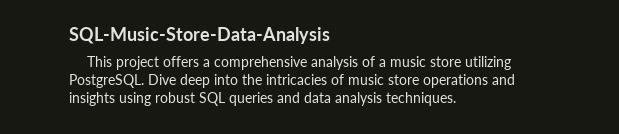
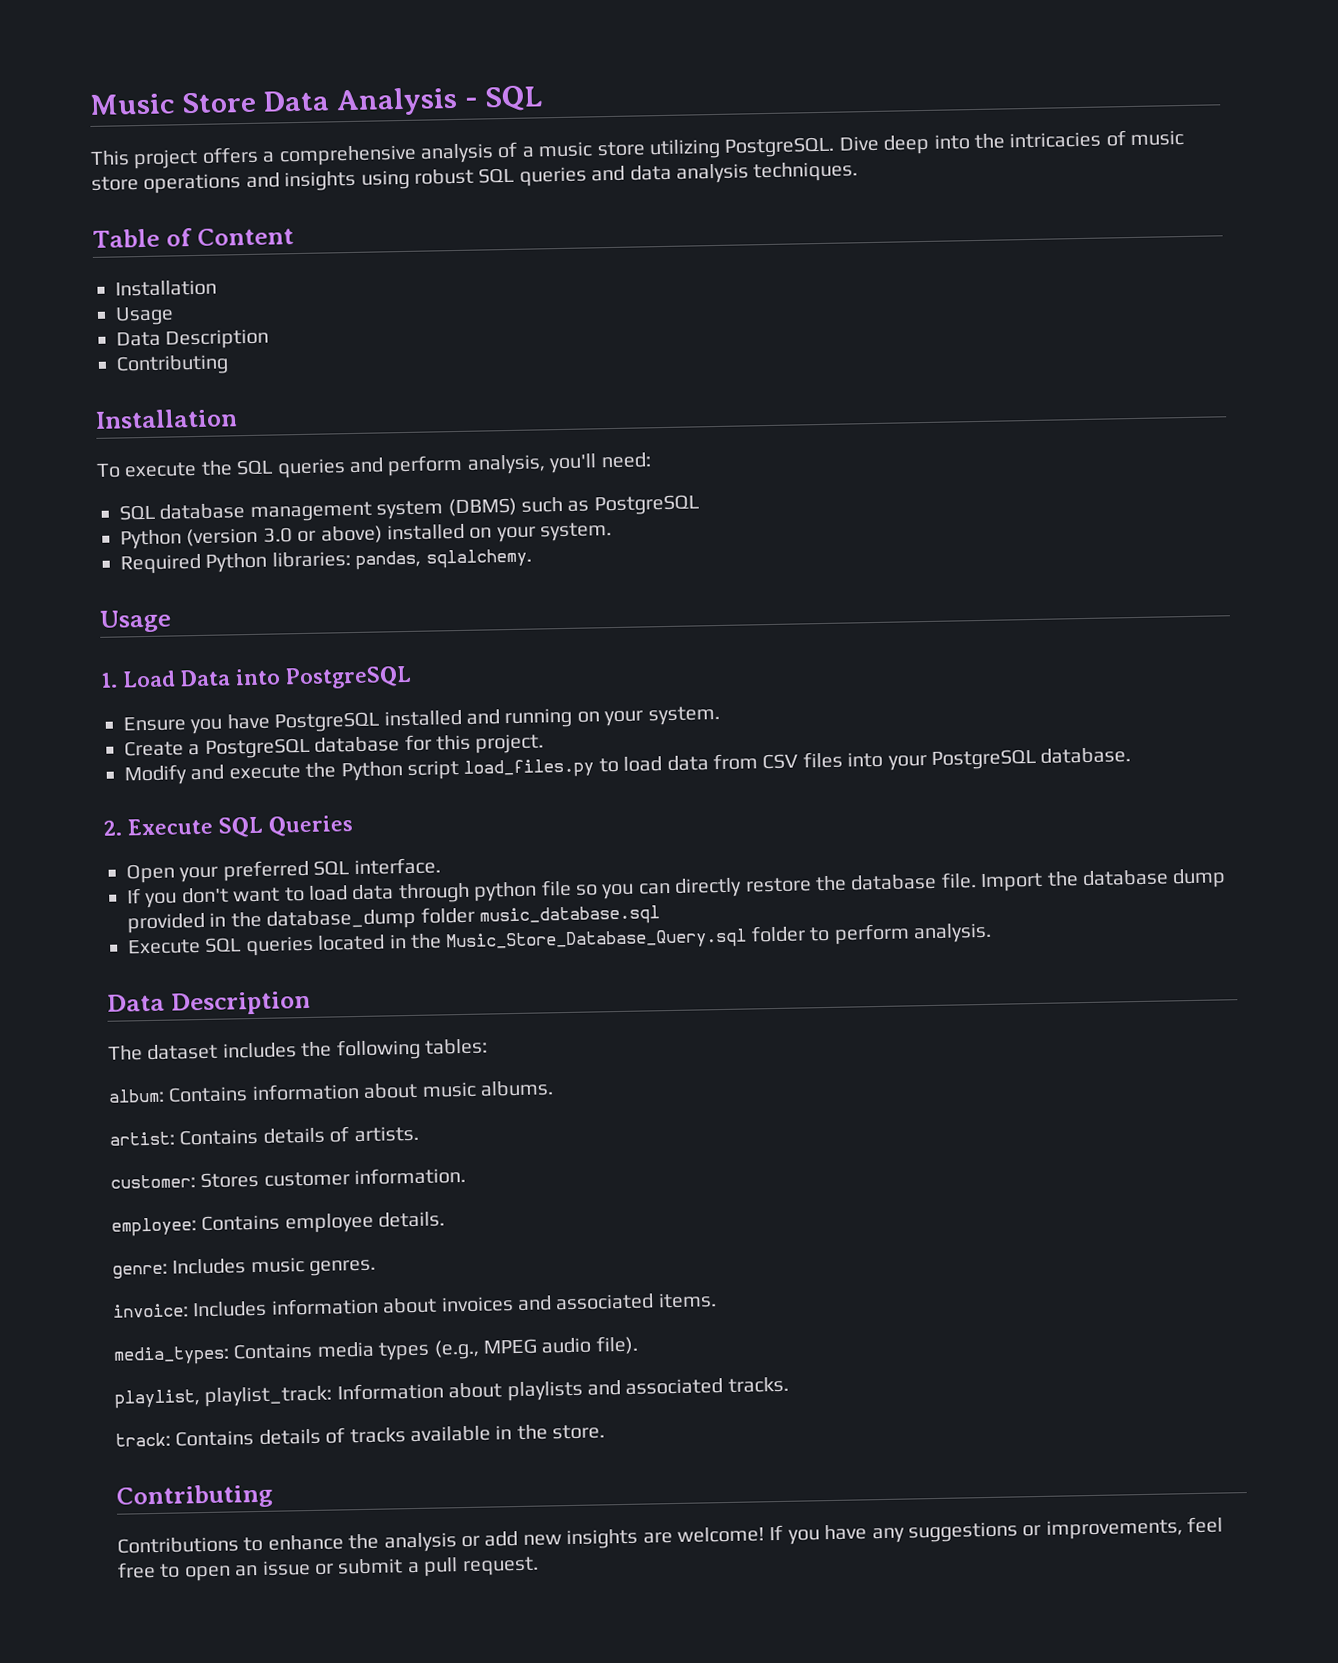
- SQL-Music-Store-Data-Analysis
+ Music Store Data Analysis - SQL
+ Table of Content
+ Installation
+ Usage
+ Data Description
+ Contributing
+ Installation
+ To execute the SQL queries and perform analysis, you'll need:
+ SQL database management system (DBMS) such as PostgreSQL
+ Python (version 3.0 or above) installed on your system.
+ Required Python libraries: pandas, sqlalchemy.
+ Usage
+ 1. Load Data into PostgreSQL
+ Ensure you have PostgreSQL installed and running on your system.
+ Create a PostgreSQL database for this project.
+ Modify and execute the Python script load_files.py to load data from CSV files into your PostgreSQL database.
+ 2. Execute SQL Queries
+ Open your preferred SQL interface.
+ If you don't want to load data through python file so you can directly restore the database file. Import the database dump provided in the database_dump folder music_database.sql
+ Execute SQL queries located in the Music_Store_Database_Query.sql folder to perform analysis.
+ Data Description
+ The dataset includes the following tables:
+ album: Contains information about music albums.
+ artist: Contains details of artists.
+ customer: Stores customer information.
+ employee: Contains employee details.
+ genre: Includes music genres.
+ invoice: Includes information about invoices and associated items.
+ media_types: Contains media types (e.g., MPEG audio file).
+ playlist, playlist_track: Information about playlists and associated tracks.
+ track: Contains details of tracks available in the store.
+ Contributing
+ Contributions to enhance the analysis or add new insights are welcome! If you have any suggestions or improvements, feel free to open an issue or submit a pull request.

